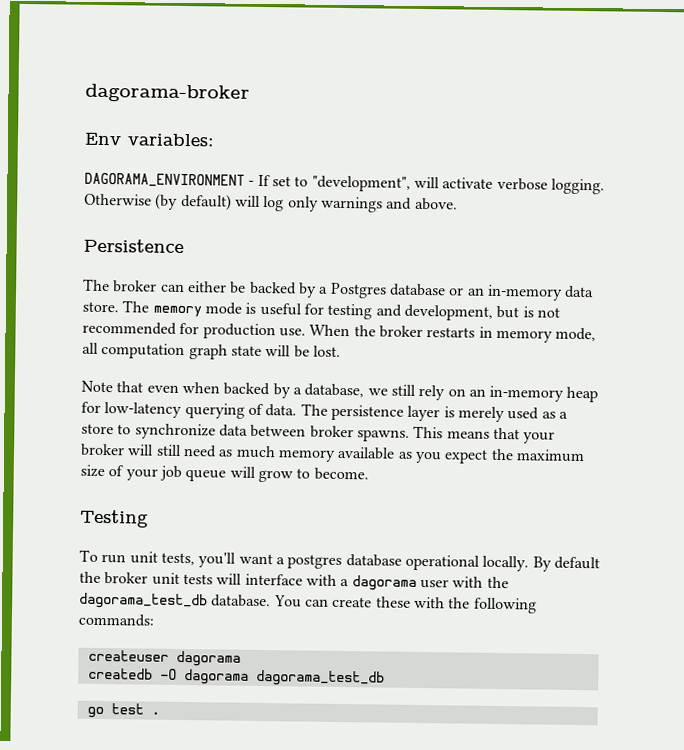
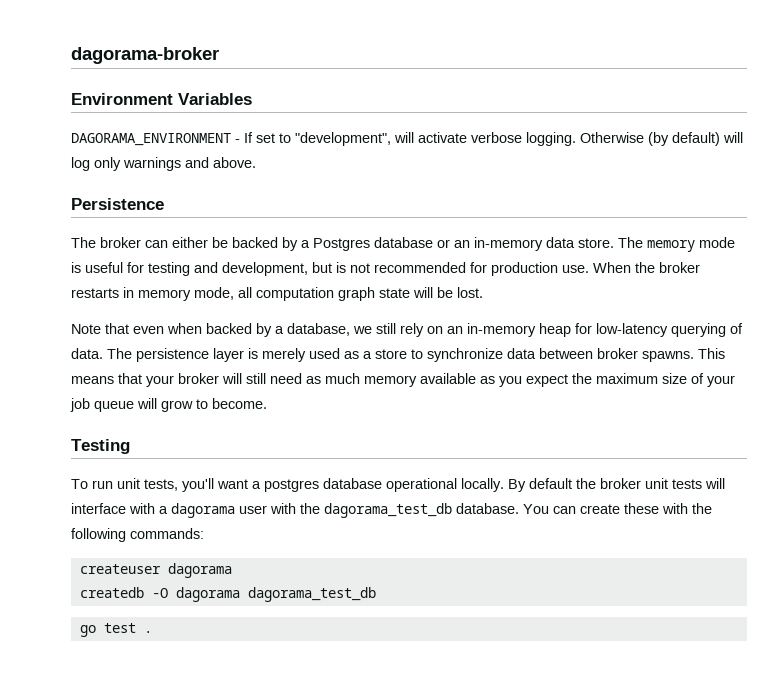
- Env variables:
+ Environment Variables

